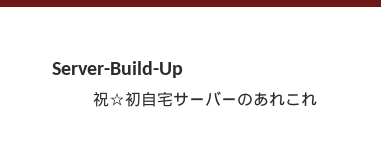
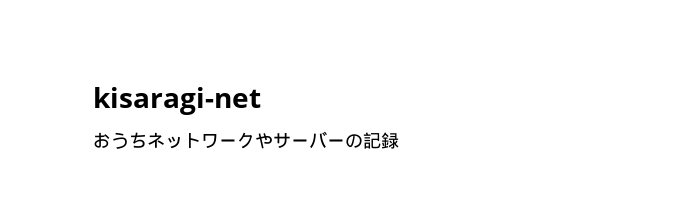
- Server-Build-Up
- 祝☆初自宅サーバーのあれこれ
+ kisaragi-net
+ おうちネットワークやサーバーの記録

